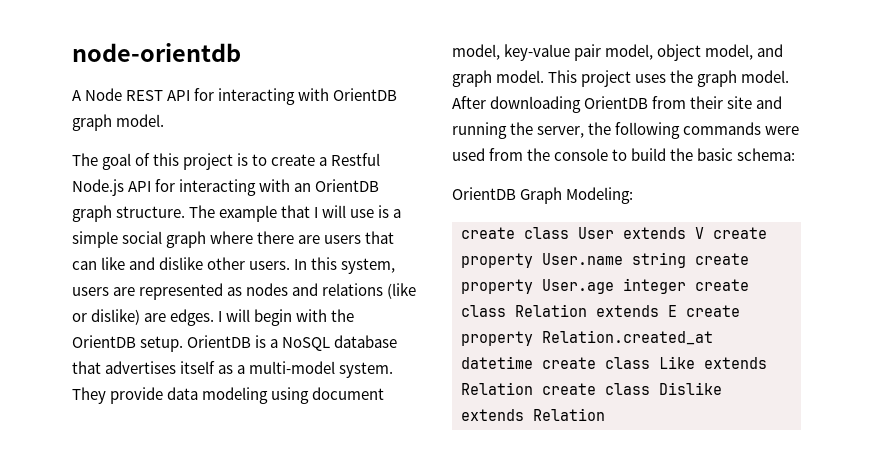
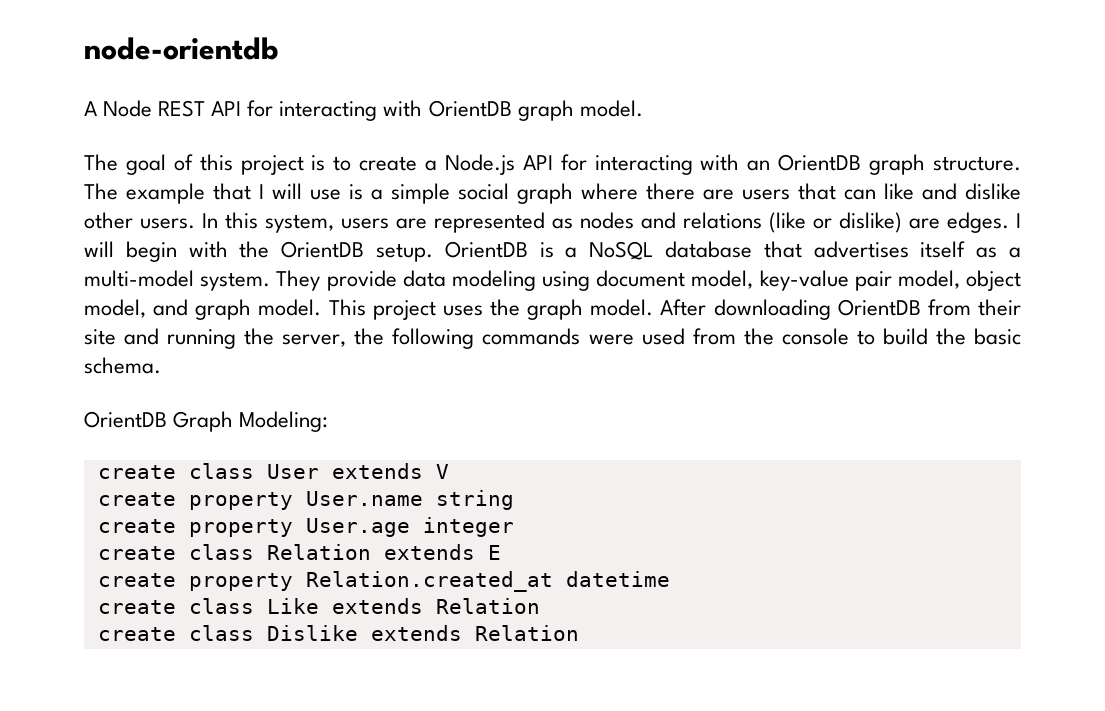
- The goal of this project is to create a Restful Node.js API for interacting with an OrientDB graph structure.
+ The goal of this project is to create a Node.js API for interacting with an OrientDB graph structure.
- After downloading OrientDB from their site and running the server, the following commands were used from the console to build the basic schema:
+ After downloading OrientDB from their site and running the server, the following commands were used from the console to build the basic schema.
- create class User extends V create property User.name string create property User.age integer create class Relation extends E create property Relation.created_at datetime create class Like extends Relation create class Dislike extends Relation
+ create class User extends V
+ create property User.name string
+ create property User.age integer
+ create class Relation extends E
+ create property Relation.created_at datetime
+ create class Like extends Relation
+ create class Dislike extends Relation

